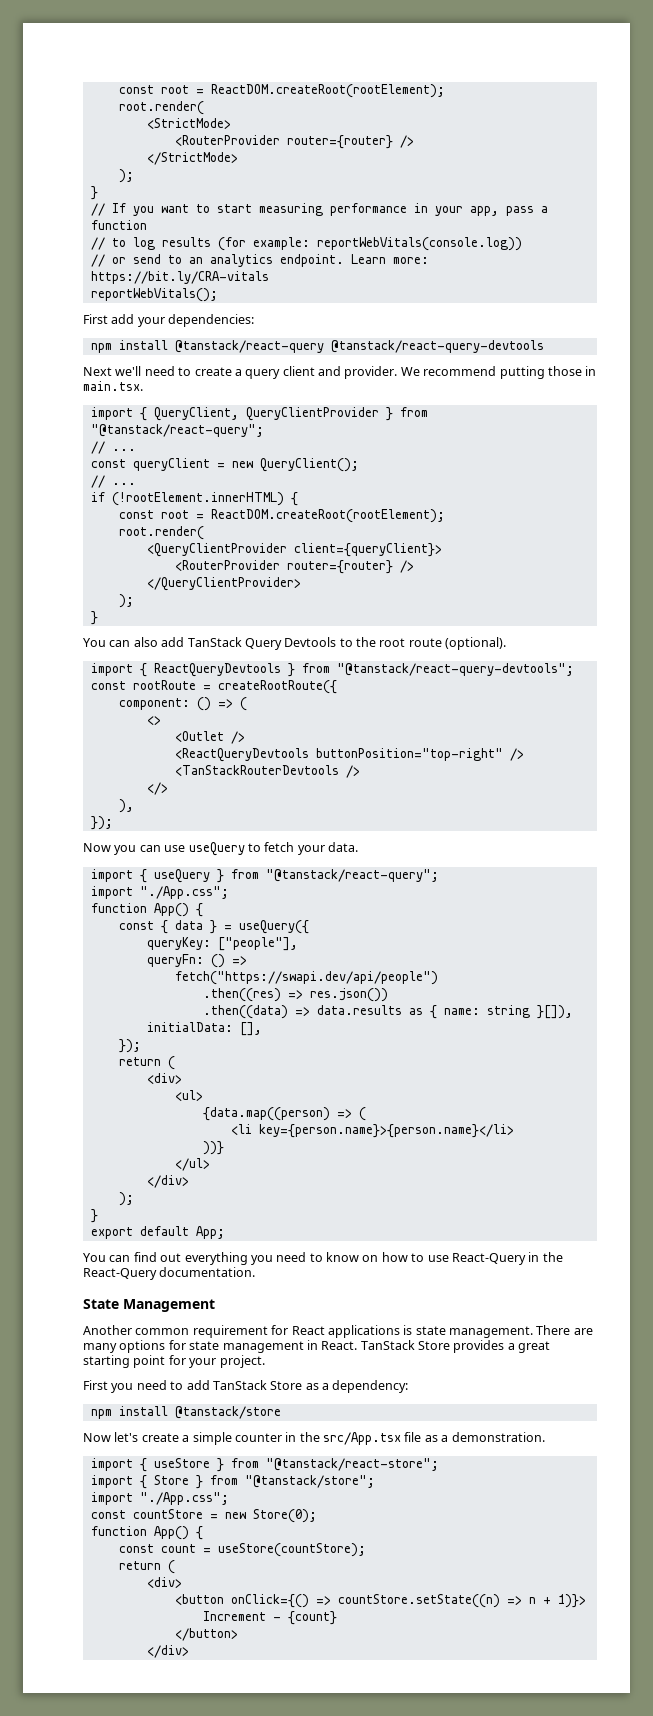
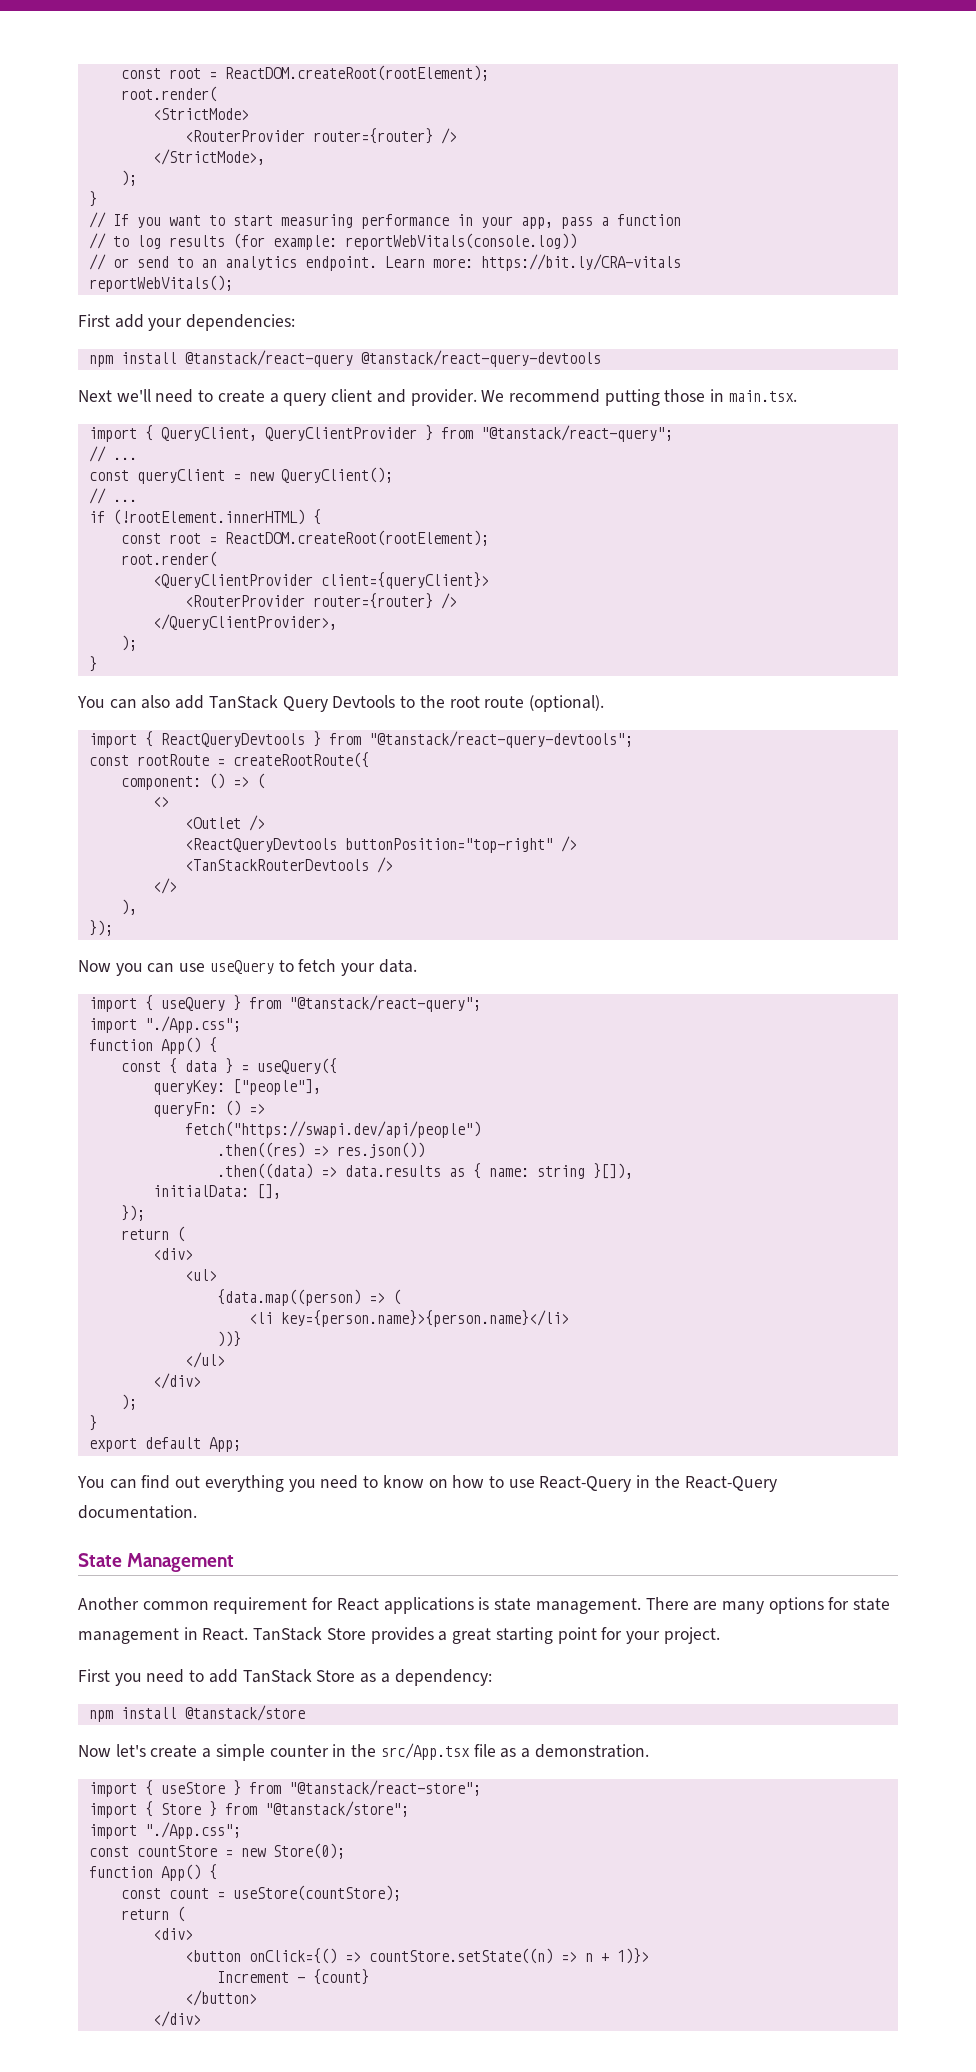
- </StrictMode>
+ </StrictMode>,
- </QueryClientProvider>
+ </QueryClientProvider>,

